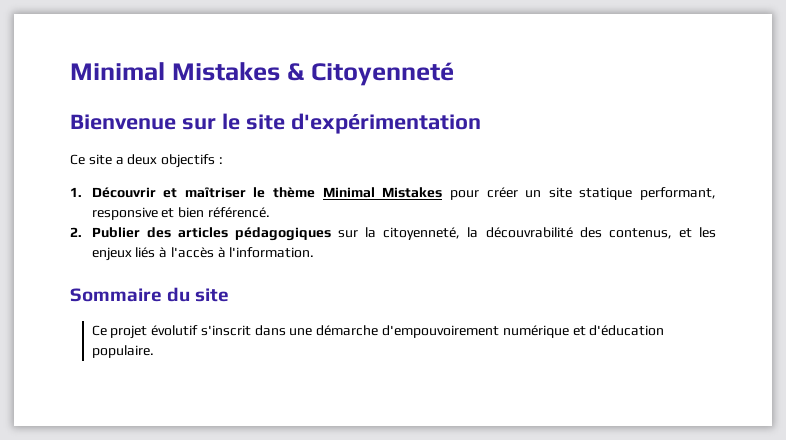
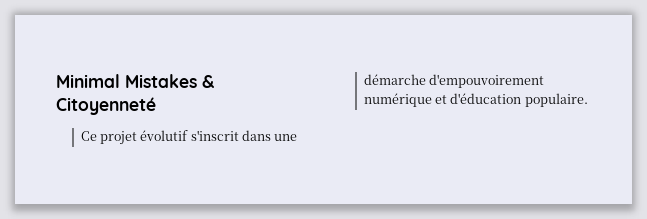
- Bienvenue sur le site d'expérimentation
- Ce site a deux objectifs :
- 1. Découvrir et maîtriser le thème Minimal Mistakes pour créer un site statique performant, responsive et bien référencé.
- 2. Publier des articles pédagogiques sur la citoyenneté, la découvrabilité des contenus, et les enjeux liés à l'accès à l'information.
- Sommaire du site

